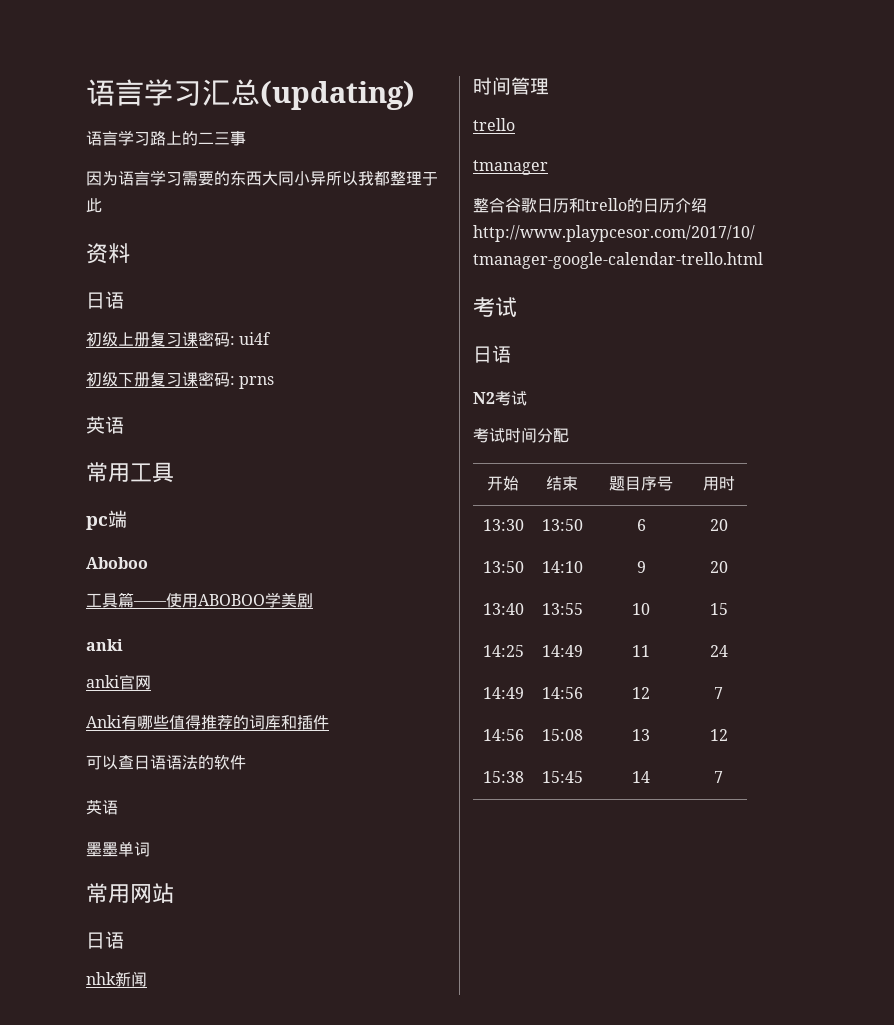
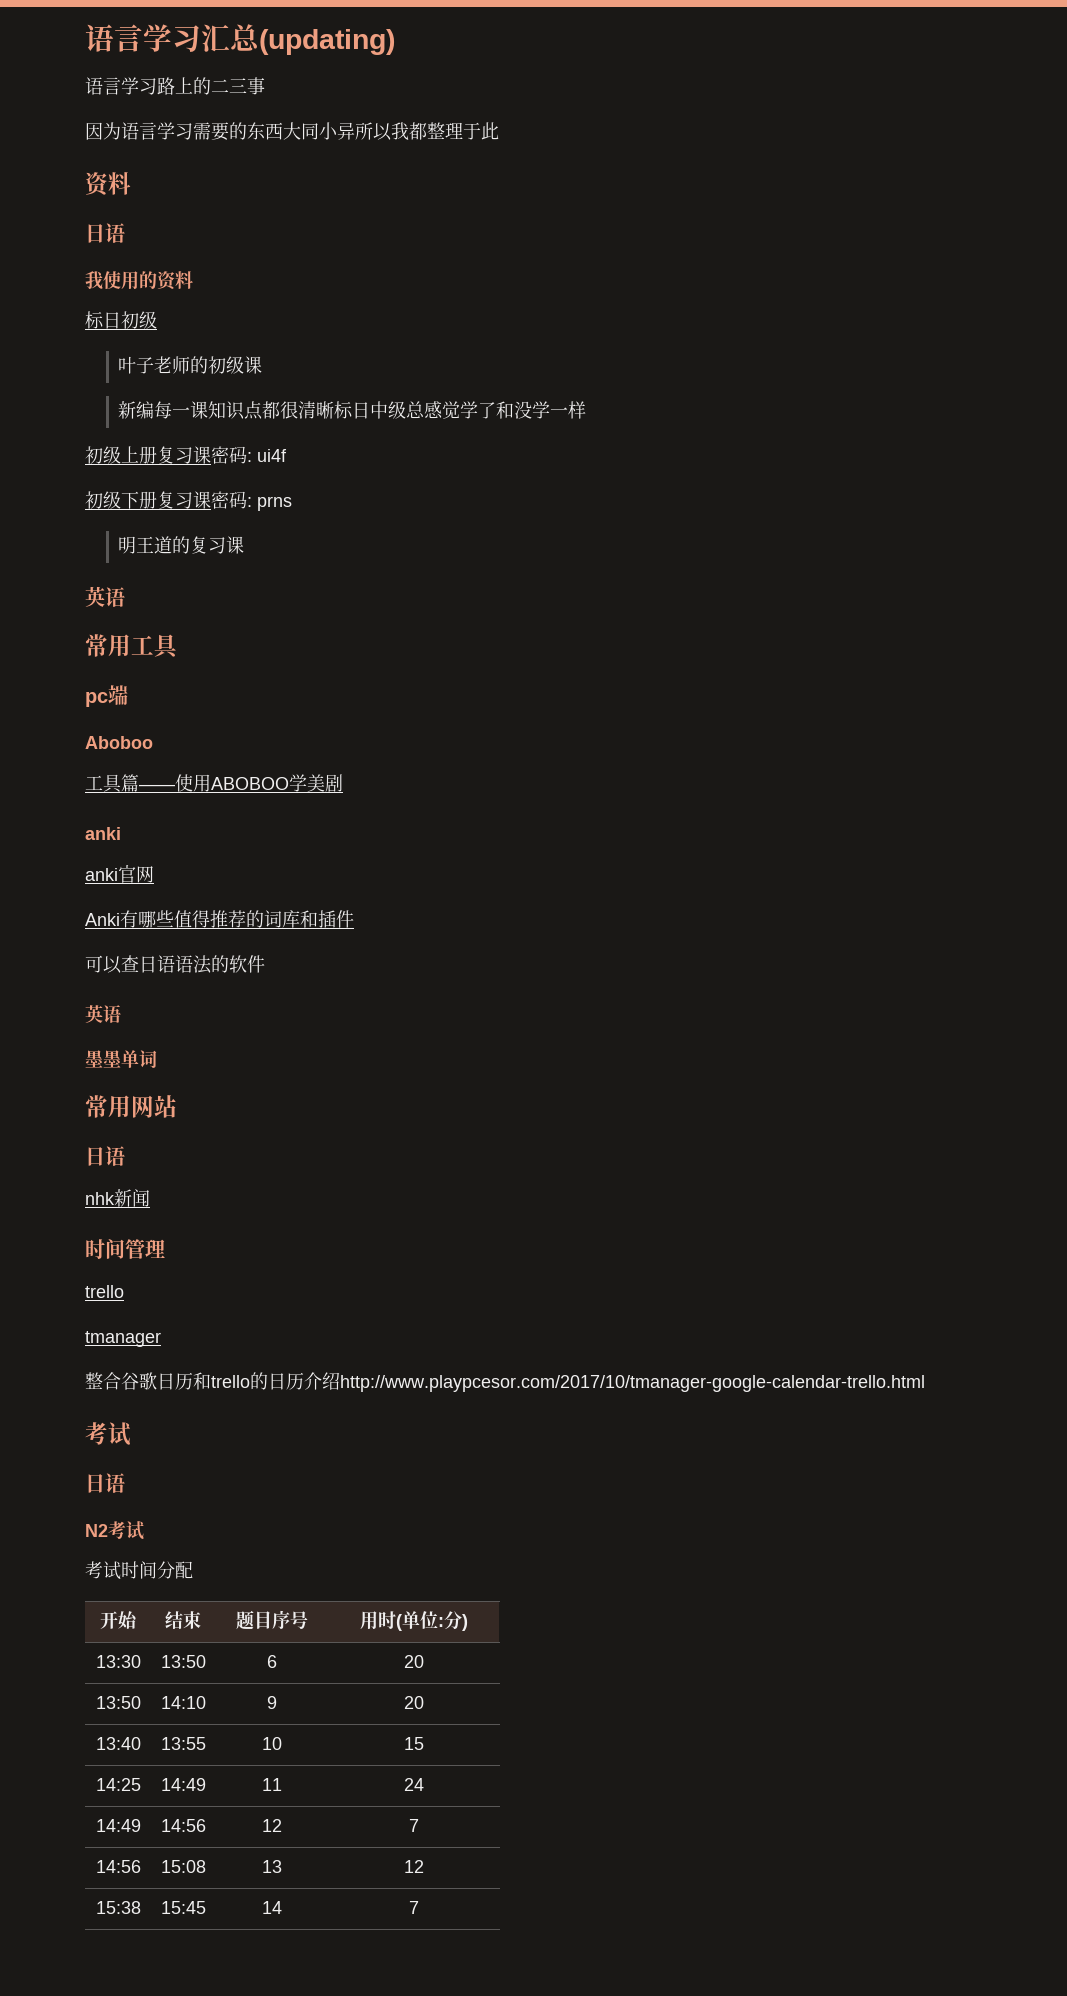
+ 我使用的资料
+ 标日初级
+ 叶子老师的初级课
+ 新编每一课知识点都很清晰标日中级总感觉学了和没学一样
+ 明王道的复习课
- 开始 | 结束 | 题目序号 | 用时
+ 开始 | 结束 | 题目序号 | 用时(单位:分)

